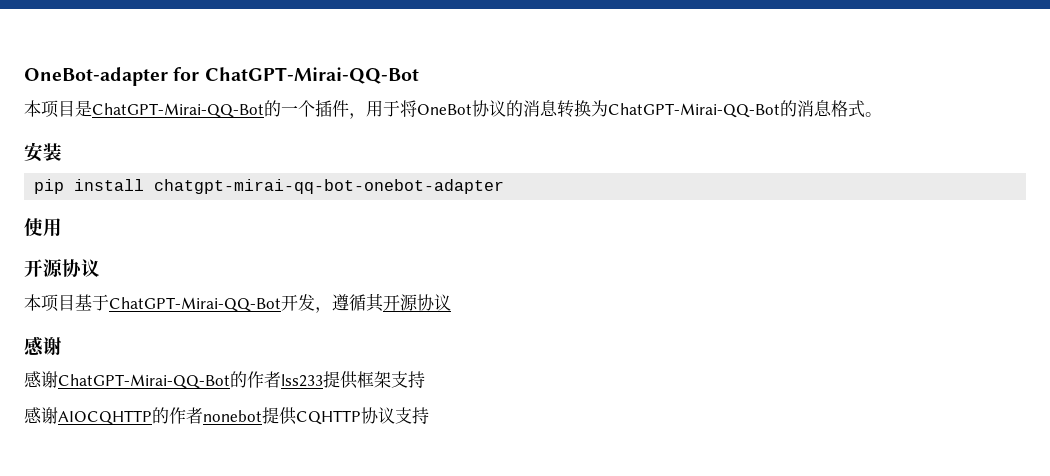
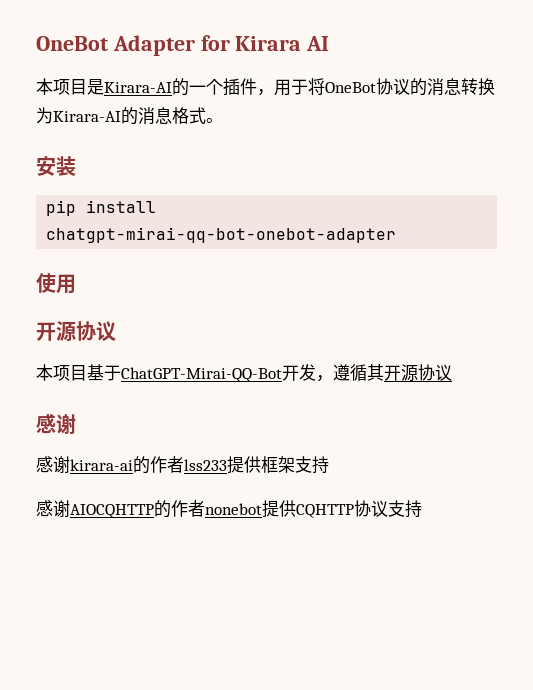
- OneBot-adapter for ChatGPT-Mirai-QQ-Bot
+ OneBot Adapter for Kirara AI
- 本项目是ChatGPT-Mirai-QQ-Bot的一个插件，用于将OneBot协议的消息转换为ChatGPT-Mirai-QQ-Bot的消息格式。
+ 本项目是Kirara-AI的一个插件，用于将OneBot协议的消息转换为Kirara-AI的消息格式。
- 感谢ChatGPT-Mirai-QQ-Bot的作者lss233提供框架支持
+ 感谢kirara-ai的作者lss233提供框架支持

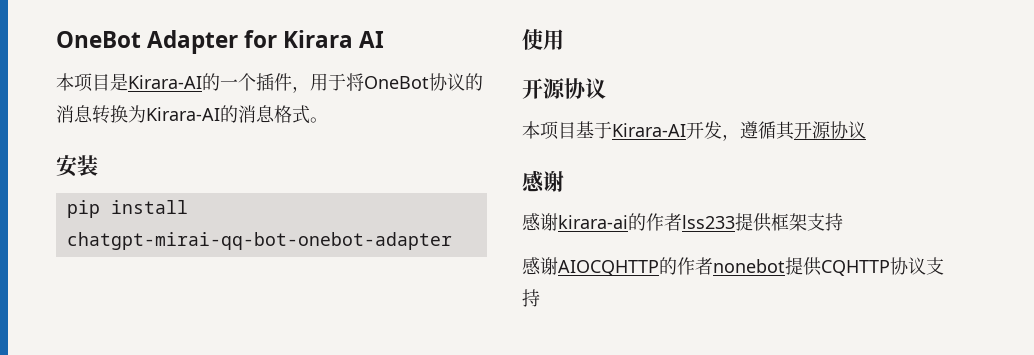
- 本项目基于ChatGPT-Mirai-QQ-Bot开发，遵循其开源协议
+ 本项目基于Kirara-AI开发，遵循其开源协议

